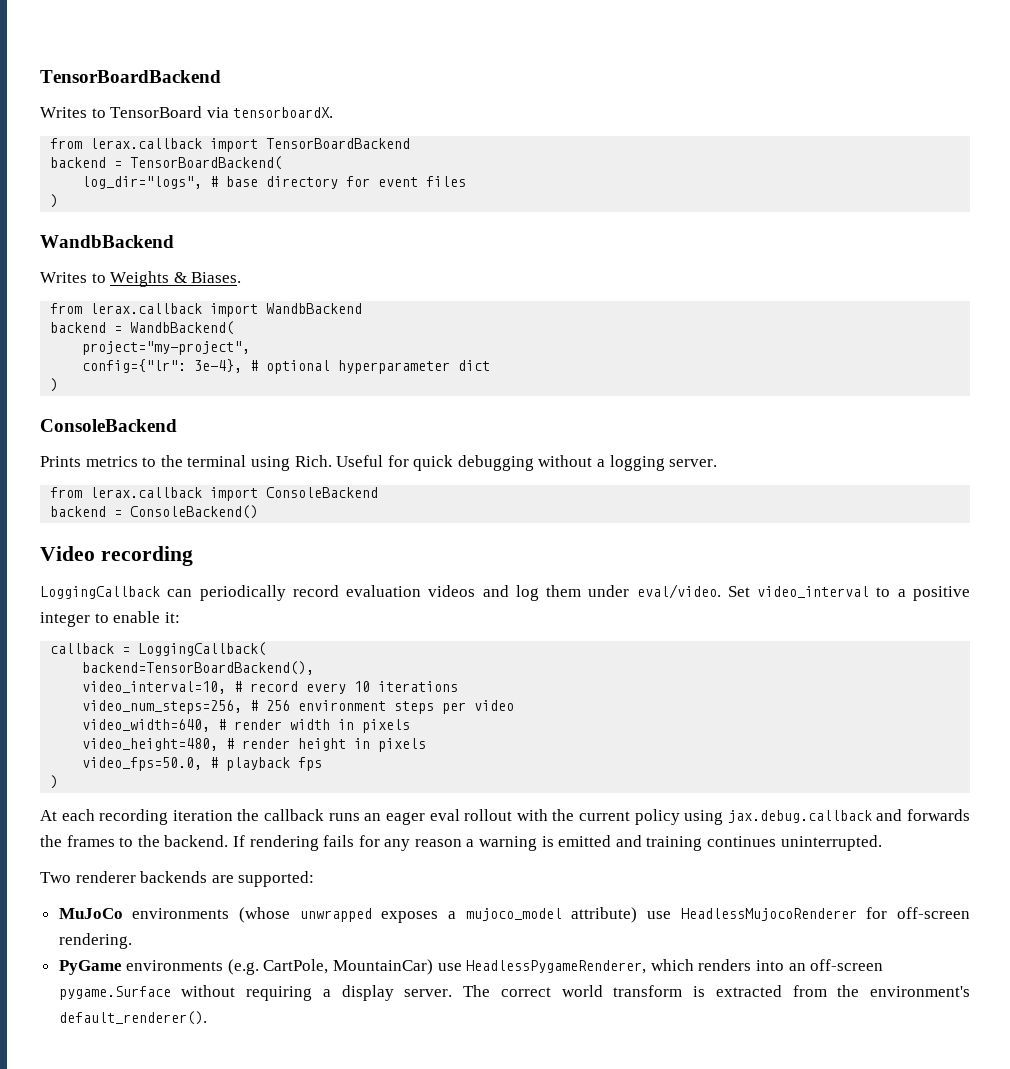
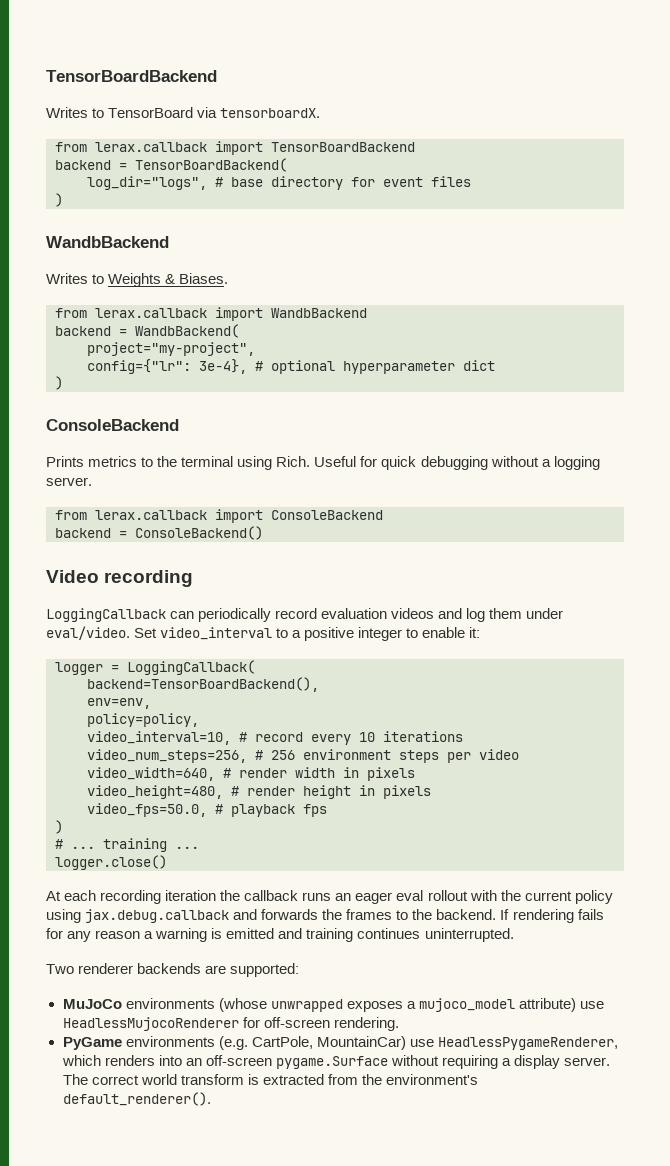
- callback = LoggingCallback(
+ logger = LoggingCallback(
+ env=env,
+ policy=policy,
+ # ... training ...
+ logger.close()

